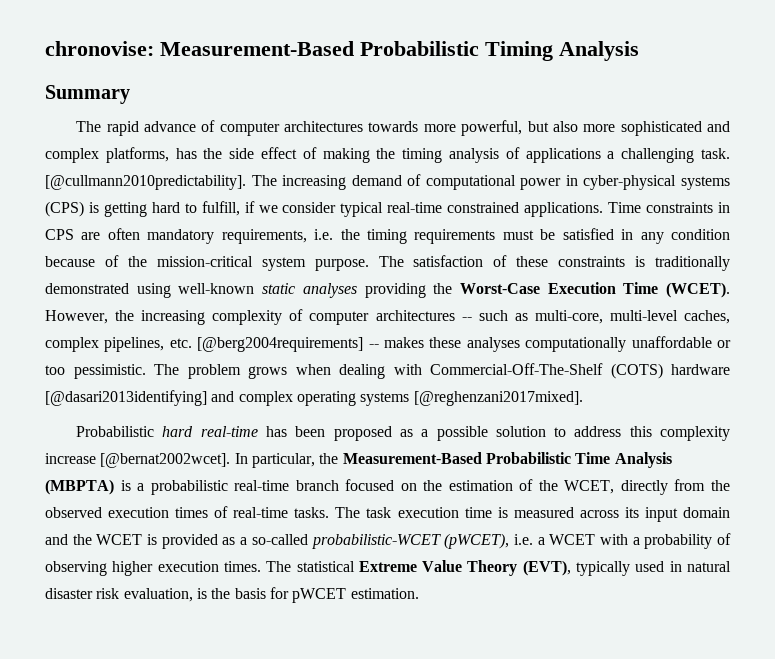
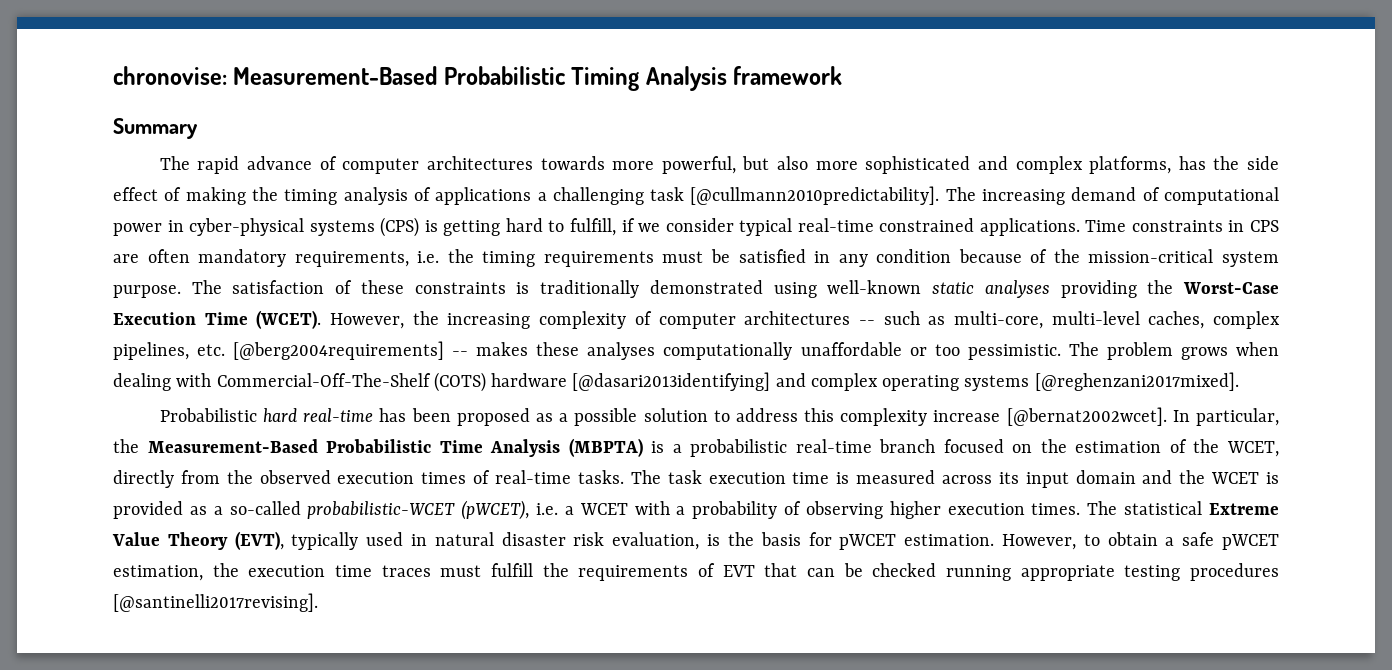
- chronovise: Measurement-Based Probabilistic Timing Analysis
+ chronovise: Measurement-Based Probabilistic Timing Analysis framework
- The rapid advance of computer architectures towards more powerful, but also more sophisticated and complex platforms, has the side effect of making the timing analysis of applications a challenging task. [@cullmann2010predictability].
+ The rapid advance of computer architectures towards more powerful, but also more sophisticated and complex platforms, has the side effect of making the timing analysis of applications a challenging task [@cullmann2010predictability].
+ However, to obtain a safe pWCET estimation, the execution time traces must fulfill the requirements of EVT that can be checked running appropriate testing procedures [@santinelli2017revising].

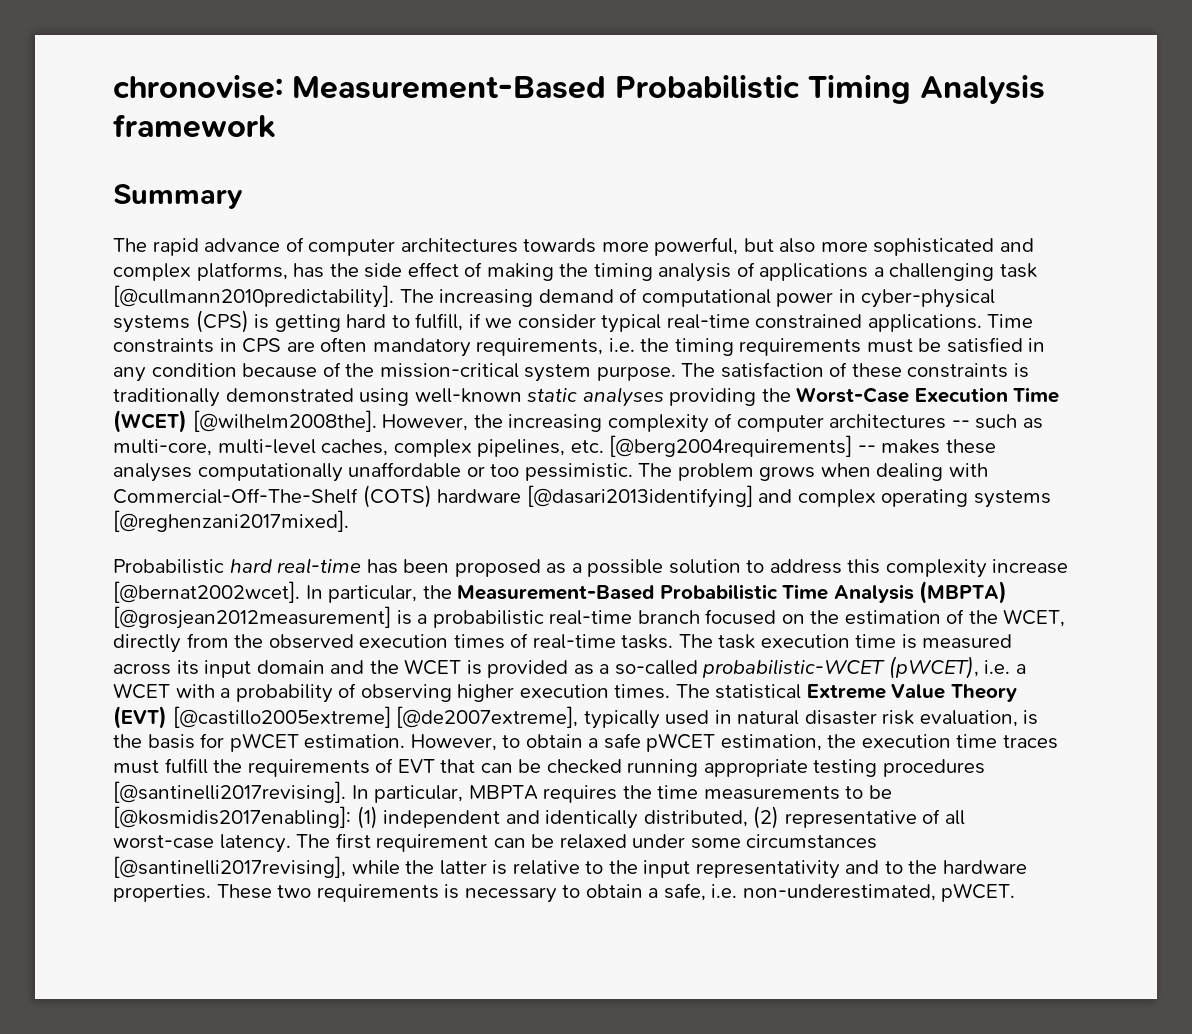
- The satisfaction of these constraints is traditionally demonstrated using well-known static analyses providing the Worst-Case Execution Time (WCET).
+ The satisfaction of these constraints is traditionally demonstrated using well-known static analyses providing the Worst-Case Execution Time (WCET) [@wilhelm2008the].
- In particular, the Measurement-Based Probabilistic Time Analysis (MBPTA) is a probabilistic real-time branch focused on the estimation of the WCET, directly from the observed execution times of real-time tasks.
+ In particular, the Measurement-Based Probabilistic Time Analysis (MBPTA) [@grosjean2012measurement] is a probabilistic real-time branch focused on the estimation of the WCET, directly from the observed execution times of real-time tasks.
- The statistical Extreme Value Theory (EVT), typically used in natural disaster risk evaluation, is the basis for pWCET estimation.
+ The statistical Extreme Value Theory (EVT) [@castillo2005extreme] [@de2007extreme], typically used in natural disaster risk evaluation, is the basis for pWCET estimation.
+ In particular, MBPTA requires the time measurements to be [@kosmidis2017enabling]: (1) independent and identically distributed, (2) representative of all worst-case latency. The first requirement can be relaxed under some circumstances [@santinelli2017revising], while the latter is relative to the input representativity and to the hardware properties. These two requirements is necessary to obtain a safe, i.e. non-underestimated, pWCET.

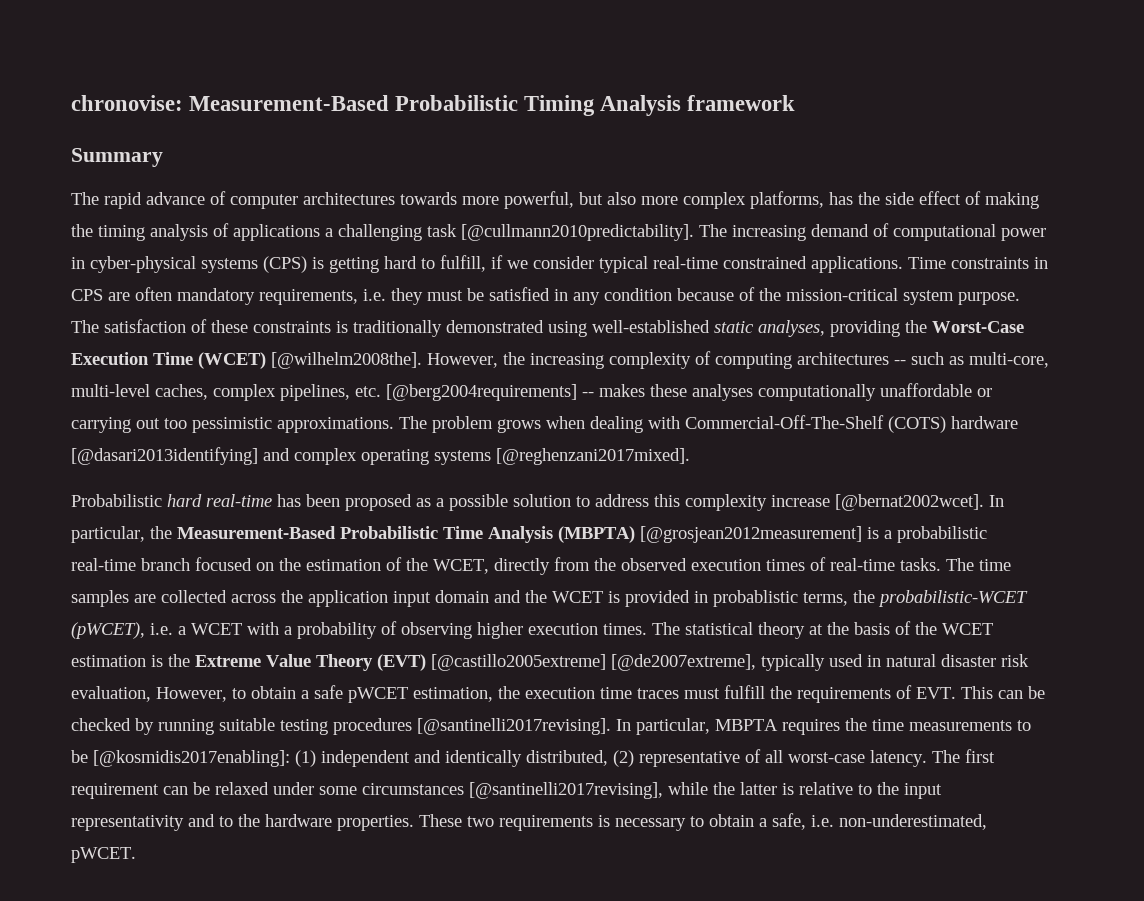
- The rapid advance of computer architectures towards more powerful, but also more sophisticated and complex platforms, has the side effect of making the timing analysis of applications a challenging task [@cullmann2010predictability].
+ The rapid advance of computer architectures towards more powerful, but also more complex platforms, has the side effect of making the timing analysis of applications a challenging task [@cullmann2010predictability].
- Time constraints in CPS are often mandatory requirements, i.e. the timing requirements must be satisfied in any condition because of the mission-critical system purpose.
+ Time constraints in CPS are often mandatory requirements, i.e. they must be satisfied in any condition because of the mission-critical system purpose.
- The satisfaction of these constraints is traditionally demonstrated using well-known static analyses providing the Worst-Case Execution Time (WCET) [@wilhelm2008the].
+ The satisfaction of these constraints is traditionally demonstrated using well-established static analyses, providing the Worst-Case Execution Time (WCET) [@wilhelm2008the].
- However, the increasing complexity of computer architectures -- such as multi-core, multi-level caches, complex pipelines, etc. [@berg2004requirements] -- makes these analyses computationally unaffordable or too pessimistic.
+ However, the increasing complexity of computing architectures -- such as multi-core, multi-level caches, complex pipelines, etc. [@berg2004requirements] -- makes these analyses computationally unaffordable or carrying out too pessimistic approximations.
- The task execution time is measured across its input domain and the WCET is provided as a so-called probabilistic-WCET (pWCET), i.e. a WCET with a probability of observing higher execution times.
+ The time samples are collected across the application input domain and the WCET is provided in probablistic terms, the probabilistic-WCET (pWCET), i.e. a WCET with a probability of observing higher execution times.
- The statistical Extreme Value Theory (EVT) [@castillo2005extreme] [@de2007extreme], typically used in natural disaster risk evaluation, is the basis for pWCET estimation. However, to obtain a safe pWCET estimation, the execution time traces must fulfill the requirements of EVT that can be checked running appropriate testing procedures [@santinelli2017revising].
+ The statistical theory at the basis of the WCET estimation is the Extreme Value Theory (EVT) [@castillo2005extreme] [@de2007extreme], typically used in natural disaster risk evaluation, However, to obtain a safe pWCET estimation, the execution time traces must fulfill the requirements of EVT. This can be checked by running suitable testing procedures [@santinelli2017revising].

